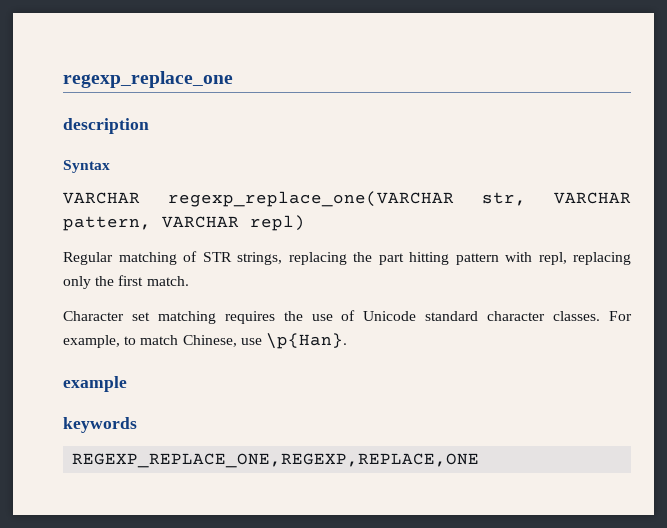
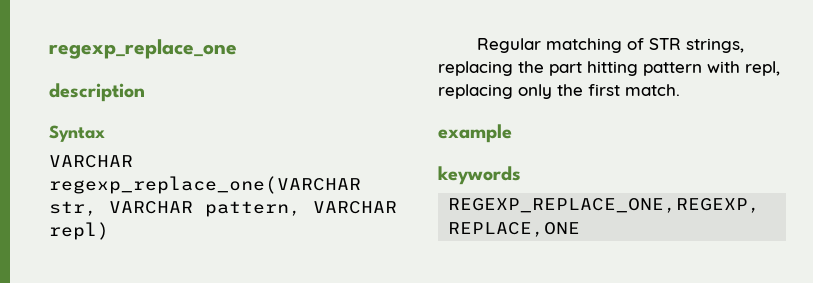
- Character set matching requires the use of Unicode standard character classes. For example, to match Chinese, use \p{Han}.

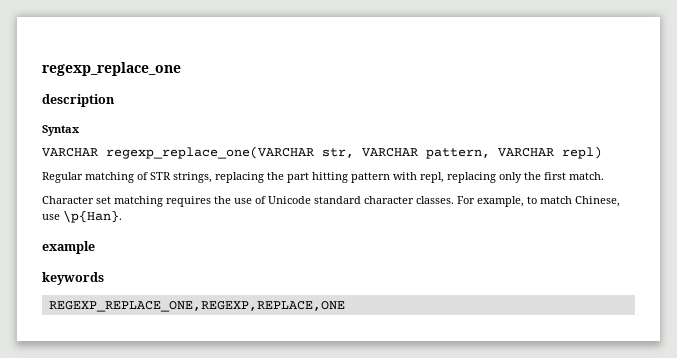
+ Character set matching requires the use of Unicode standard character classes. For example, to match Chinese, use \p{Han}.

